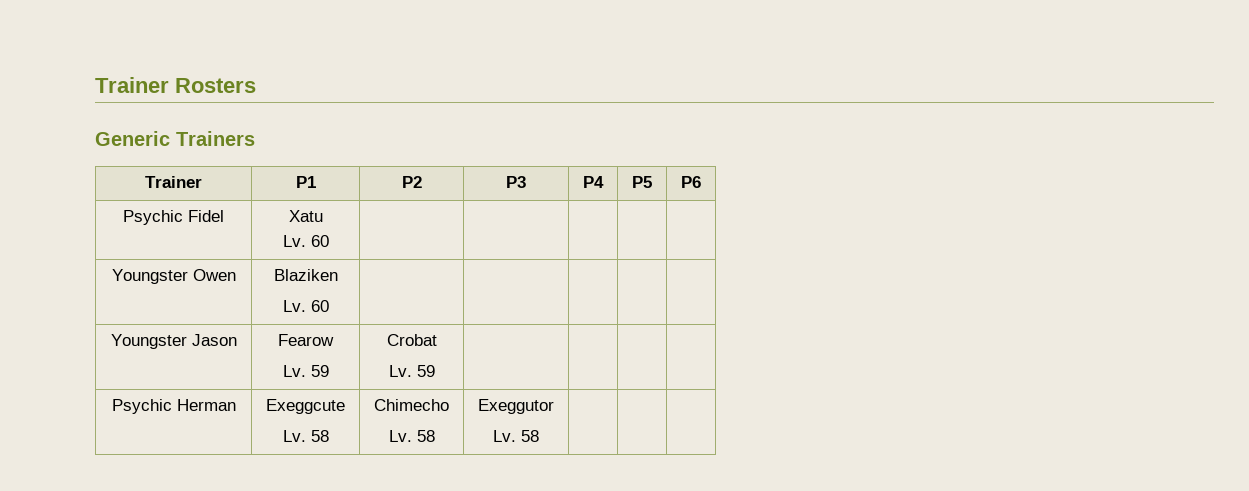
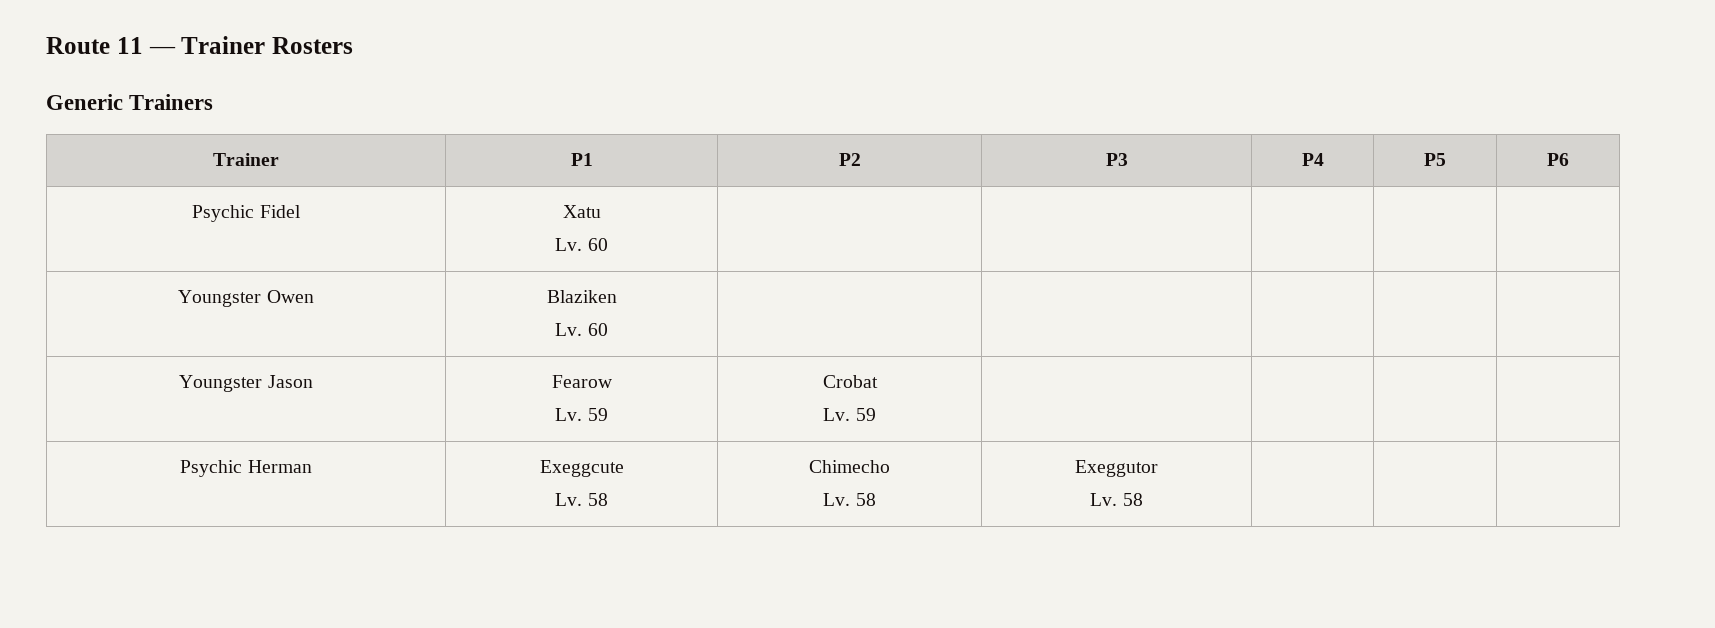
- Trainer Rosters
+ Route 11 — Trainer Rosters

